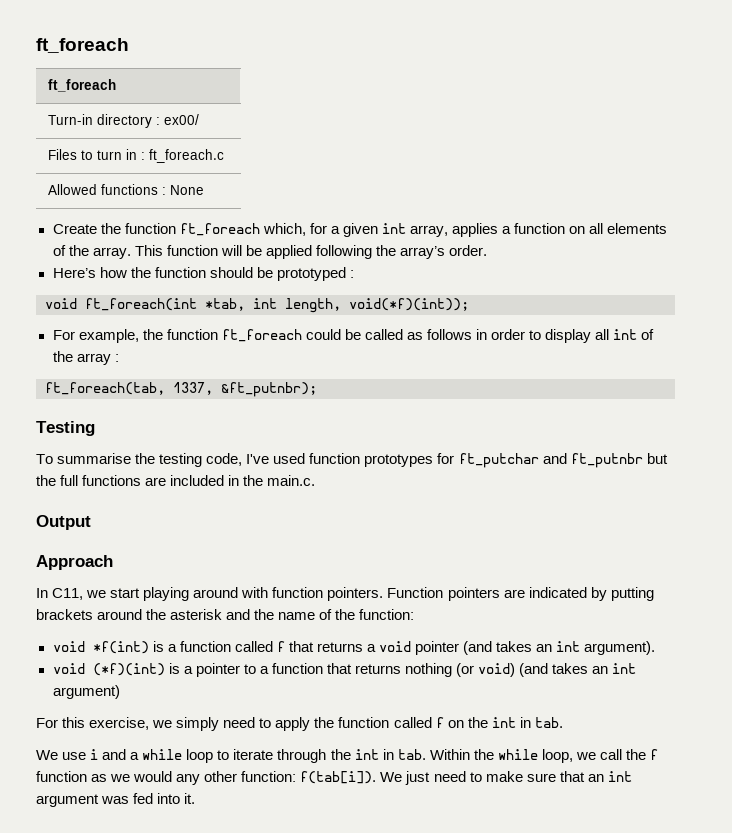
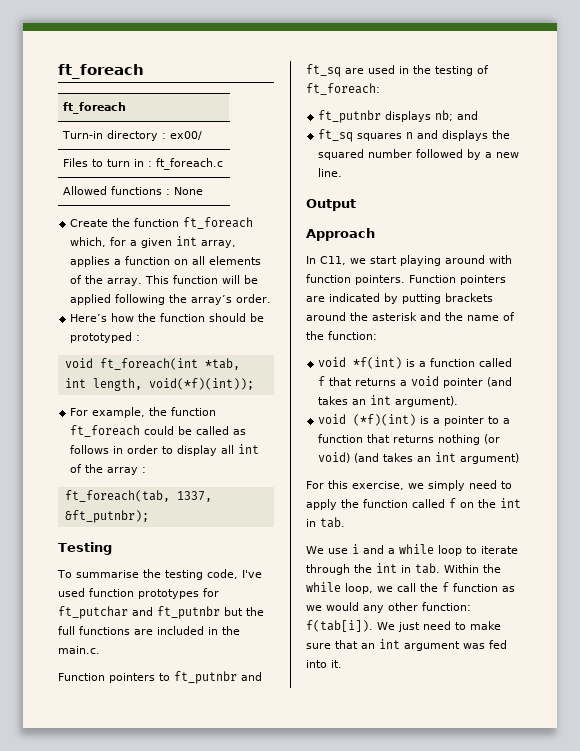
+ Function pointers to ft_putnbr and ft_sq are used in the testing of ft_foreach:
+ ft_putnbr displays nb; and
+ ft_sq squares n and displays the squared number followed by a new line.

